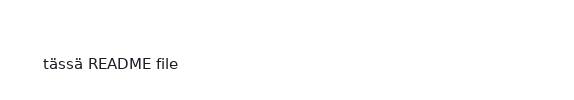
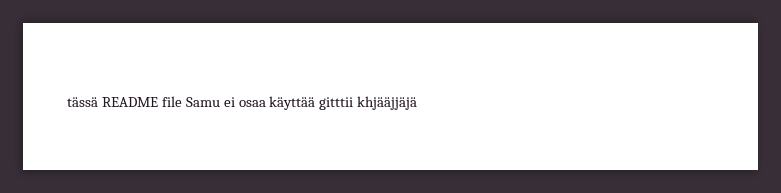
- tässä README file
+ tässä README file Samu ei osaa käyttää gitttii khjääjjäjä

